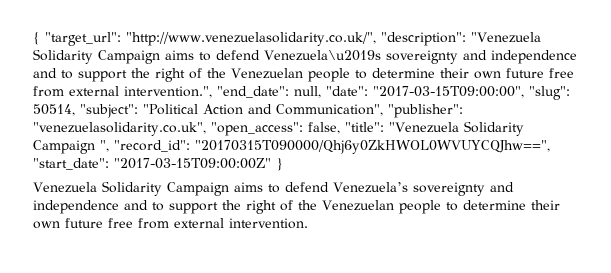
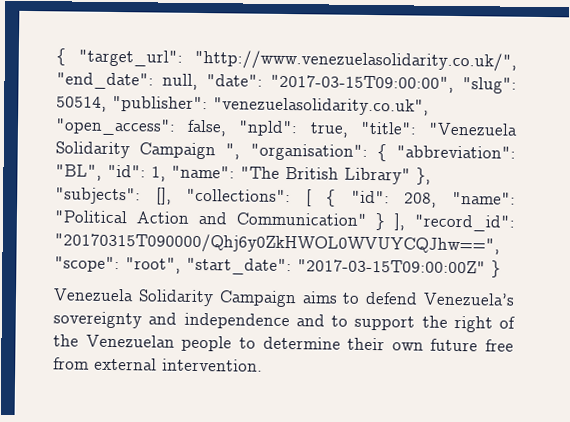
- { "target_url": "http://www.venezuelasolidarity.co.uk/", "description": "Venezuela Solidarity Campaign aims to defend Venezuela\u2019s sovereignty and independence and to support the right of the Venezuelan people to determine their own future free from external intervention.", "end_date": null, "date": "2017-03-15T09:00:00", "slug": 50514, "subject": "Political Action and Communication", "publisher": "venezuelasolidarity.co.uk", "open_access": false, "title": "Venezuela Solidarity Campaign ", "record_id": "20170315T090000/Qhj6y0ZkHWOL0WVUYCQJhw==", "start_date": "2017-03-15T09:00:00Z" }
+ { "target_url": "http://www.venezuelasolidarity.co.uk/", "end_date": null, "date": "2017-03-15T09:00:00", "slug": 50514, "publisher": "venezuelasolidarity.co.uk", "open_access": false, "npld": true, "title": "Venezuela Solidarity Campaign ", "organisation": { "abbreviation": "BL", "id": 1, "name": "The British Library" }, "subjects": [], "collections": [ { "id": 208, "name": "Political Action and Communication" } ], "record_id": "20170315T090000/Qhj6y0ZkHWOL0WVUYCQJhw==", "scope": "root", "start_date": "2017-03-15T09:00:00Z" }

